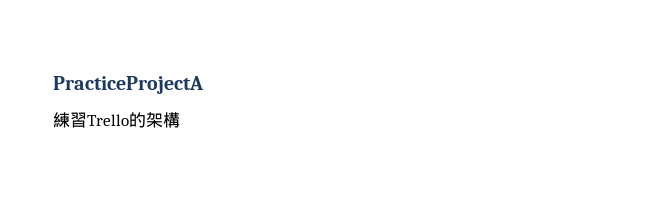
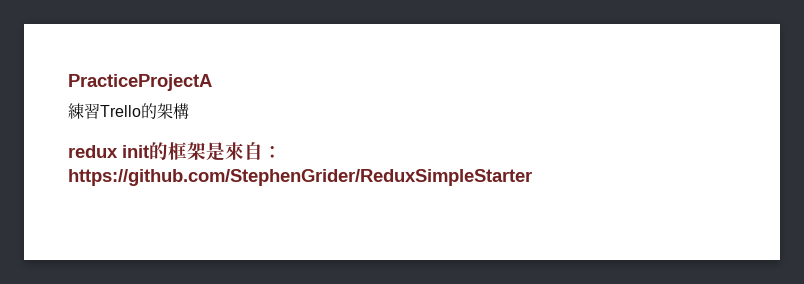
+ redux init的框架是來自：https://github.com/StephenGrider/ReduxSimpleStarter

